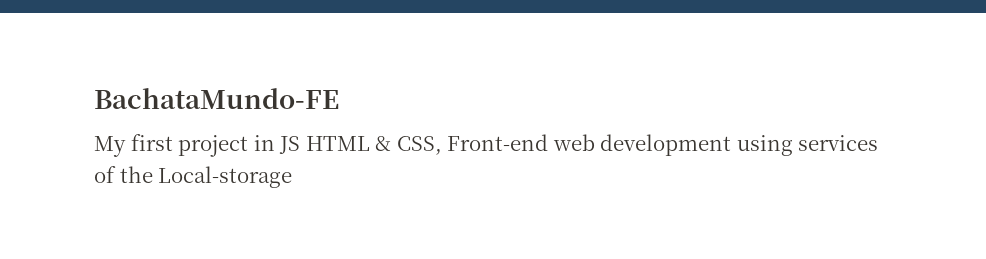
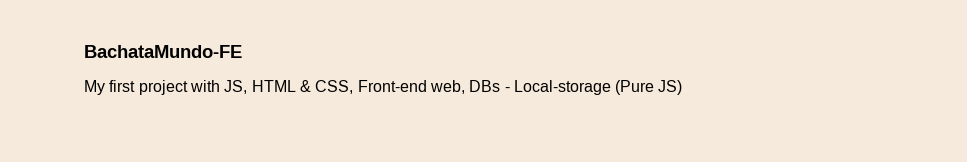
- My first project in JS HTML & CSS, Front-end web development using services of the Local-storage
+ My first project with JS, HTML & CSS, Front-end web, DBs - Local-storage (Pure JS)

